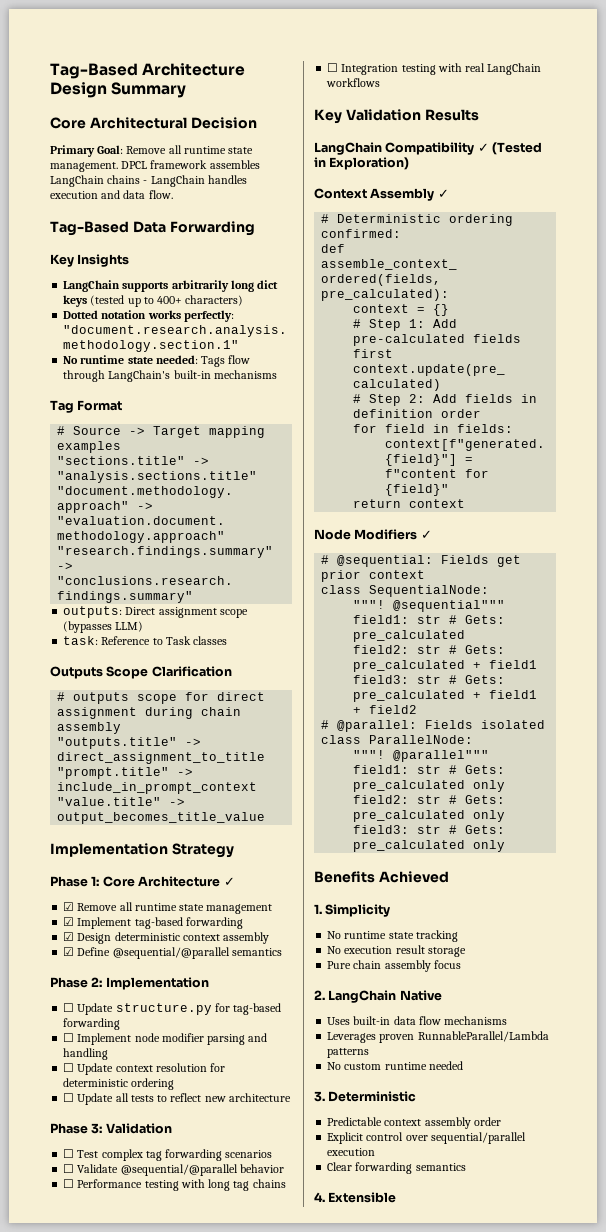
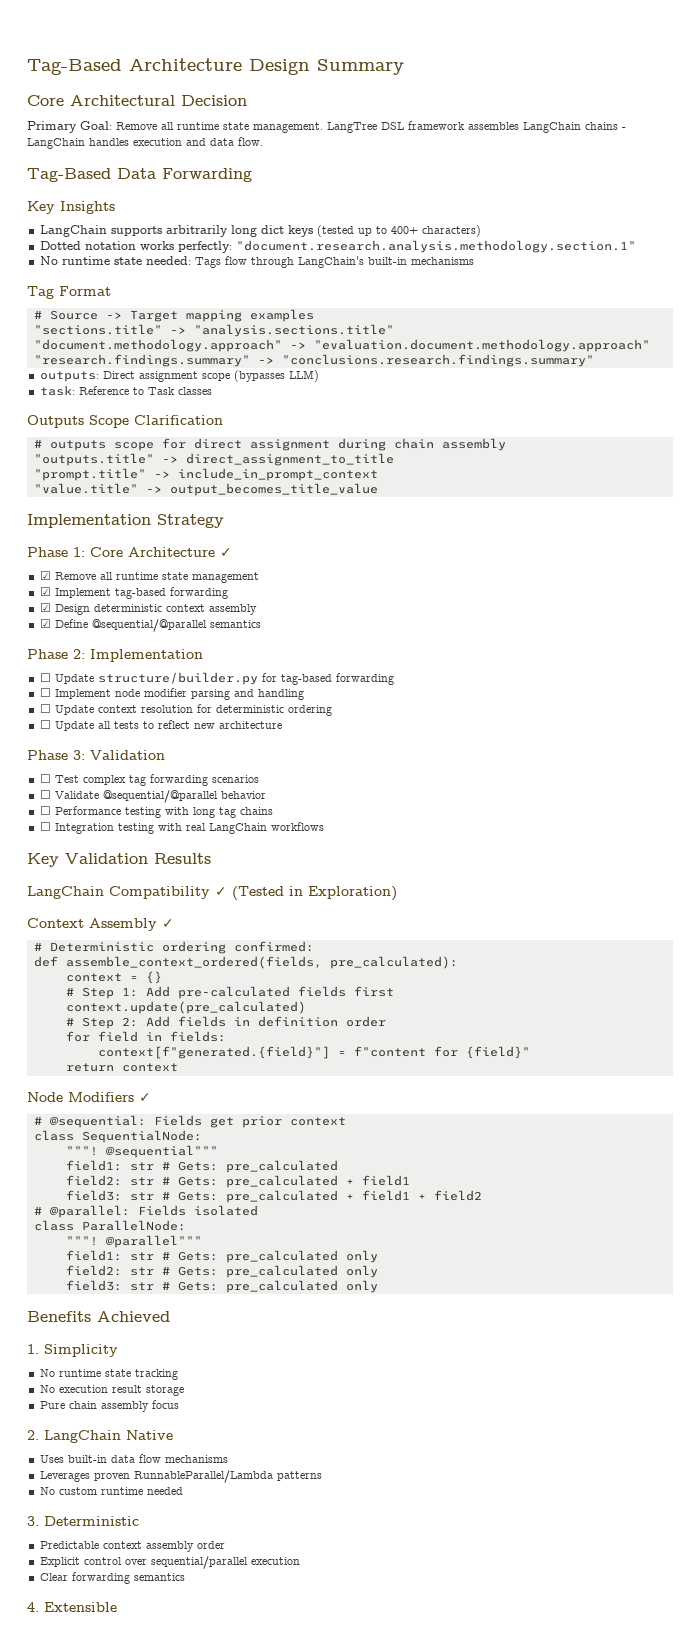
- DPCL framework assembles LangChain chains - LangChain handles execution and data flow.
+ LangTree DSL framework assembles LangChain chains - LangChain handles execution and data flow.
- ☐ Update structure.py for tag-based forwarding
+ ☐ Update structure/builder.py for tag-based forwarding

